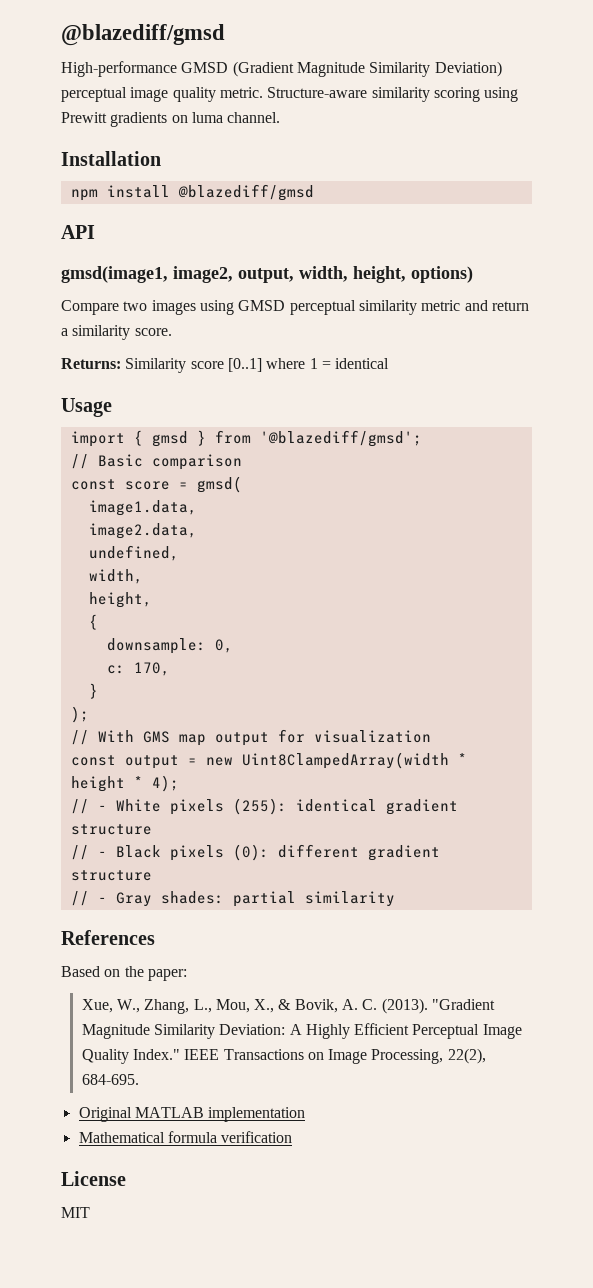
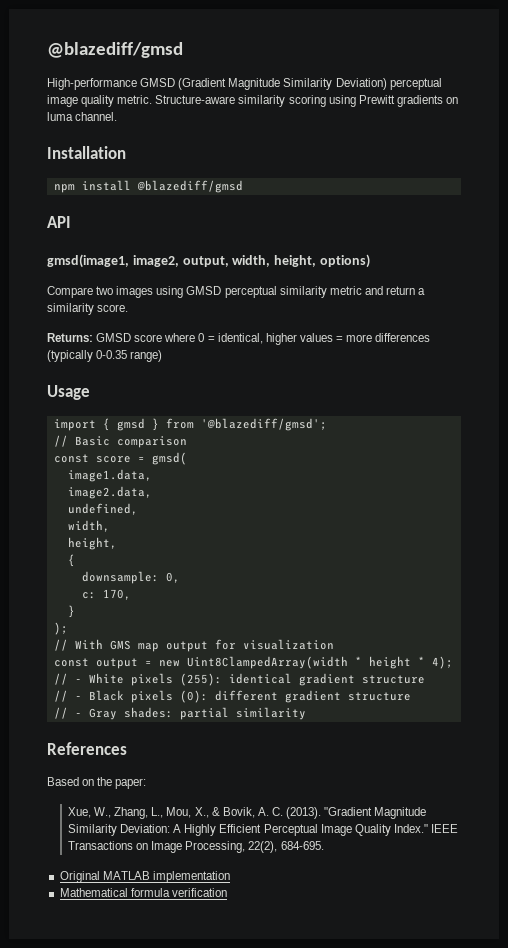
- Returns: Similarity score [0..1] where 1 = identical
+ Returns: GMSD score where 0 = identical, higher values = more differences (typically 0-0.35 range)
- License
- MIT

